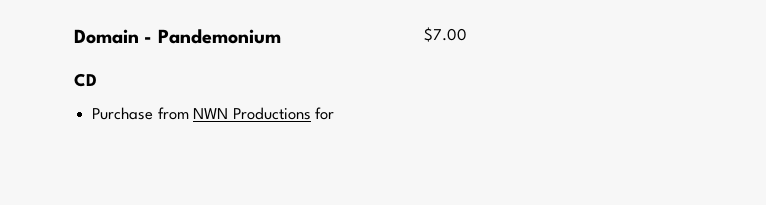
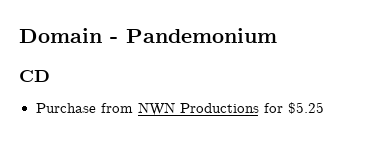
- Purchase from NWN Productions for $7.00
+ Purchase from NWN Productions for $5.25

